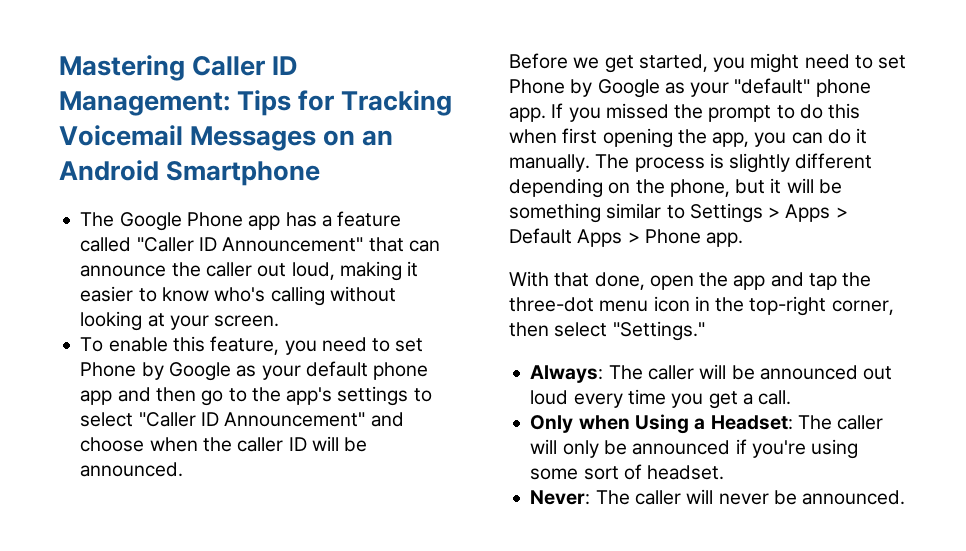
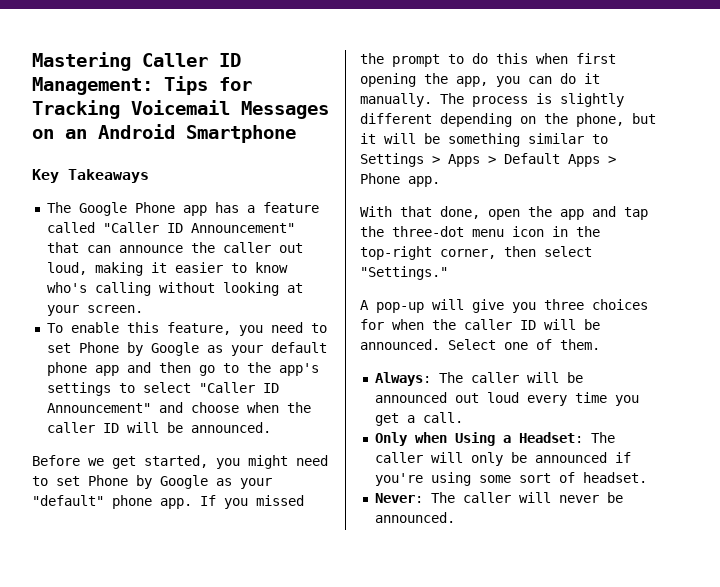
+ Key Takeaways
+ A pop-up will give you three choices for when the caller ID will be announced. Select one of them.

